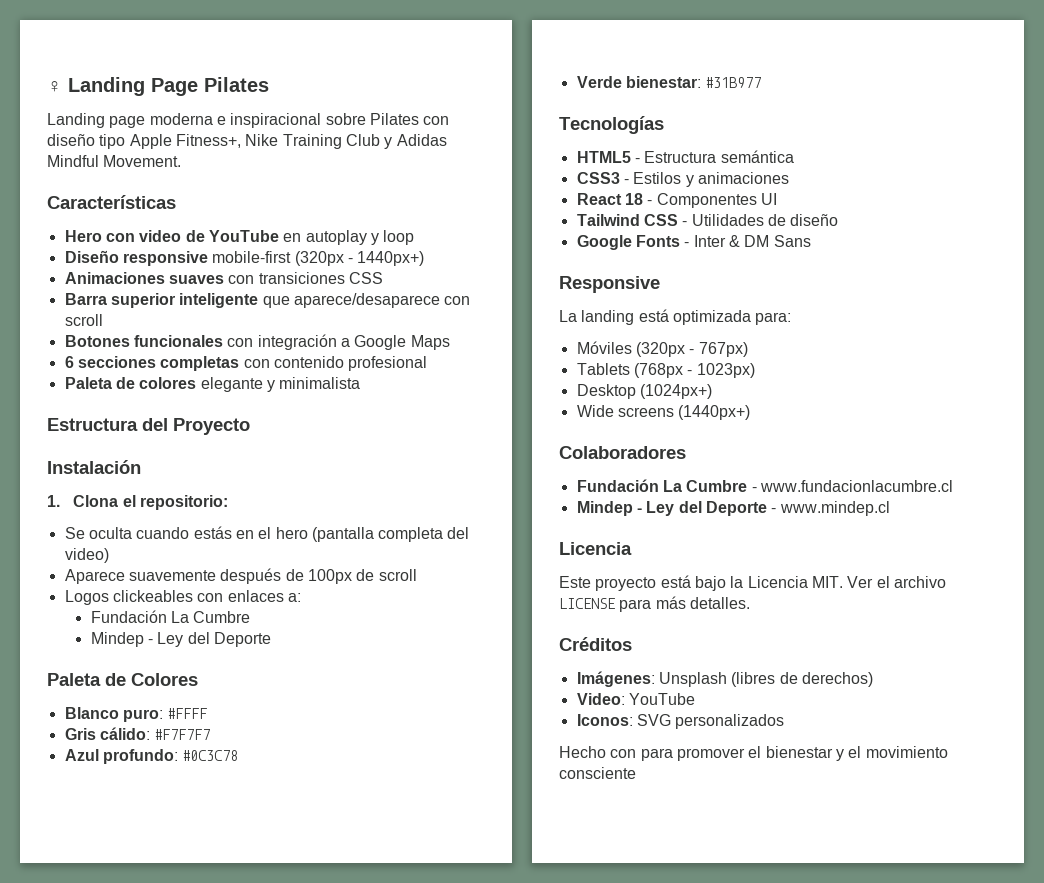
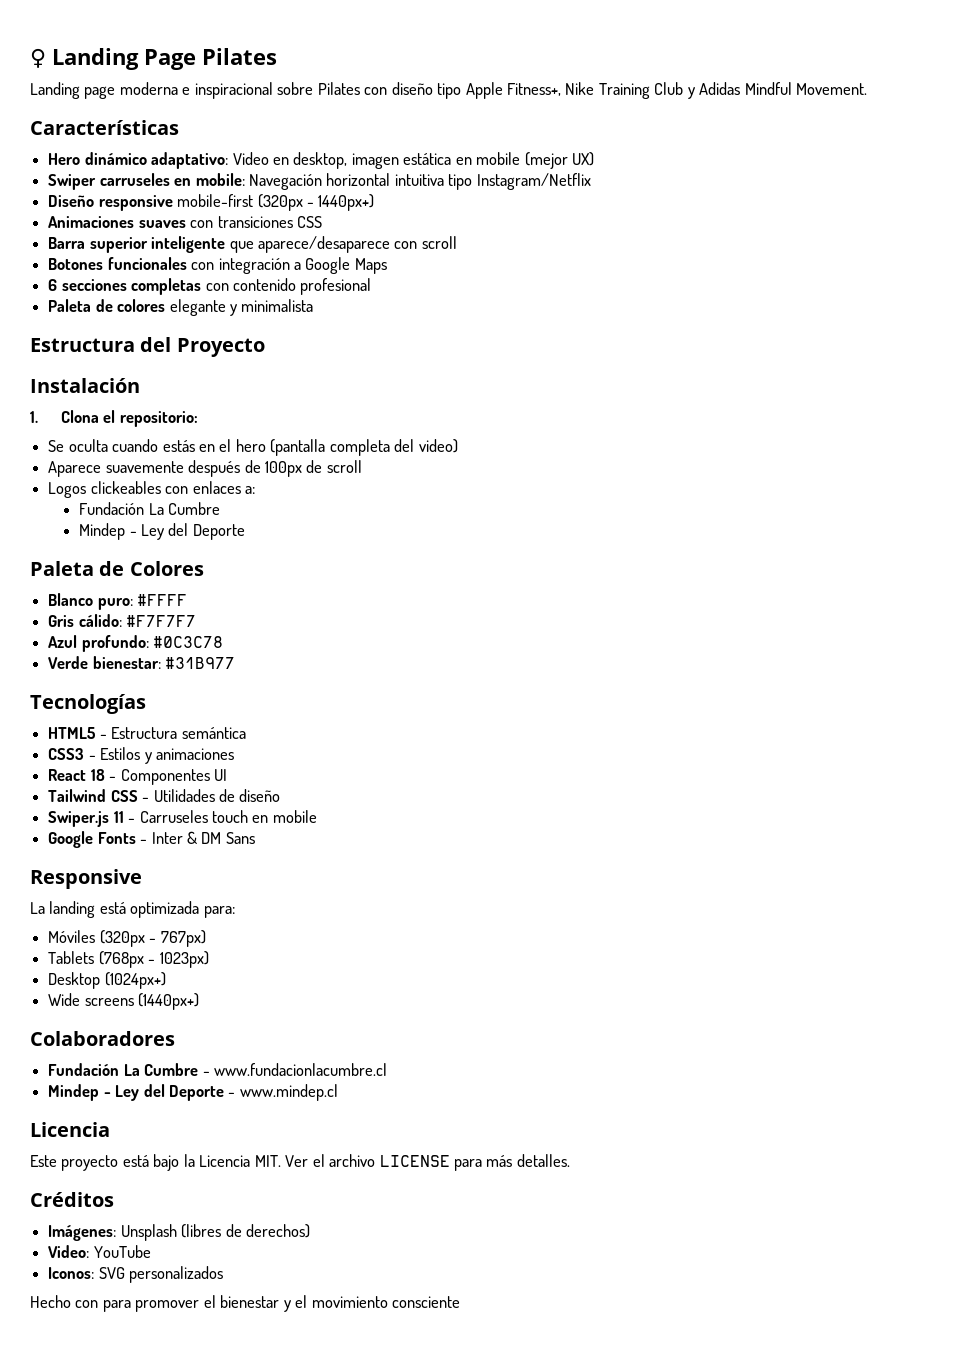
- Hero con video de YouTube en autoplay y loop
+ Hero dinámico adaptativo: Video en desktop, imagen estática en mobile (mejor UX)
+ Swiper carruseles en mobile: Navegación horizontal intuitiva tipo Instagram/Netflix
+ Swiper.js 11 - Carruseles touch en mobile

